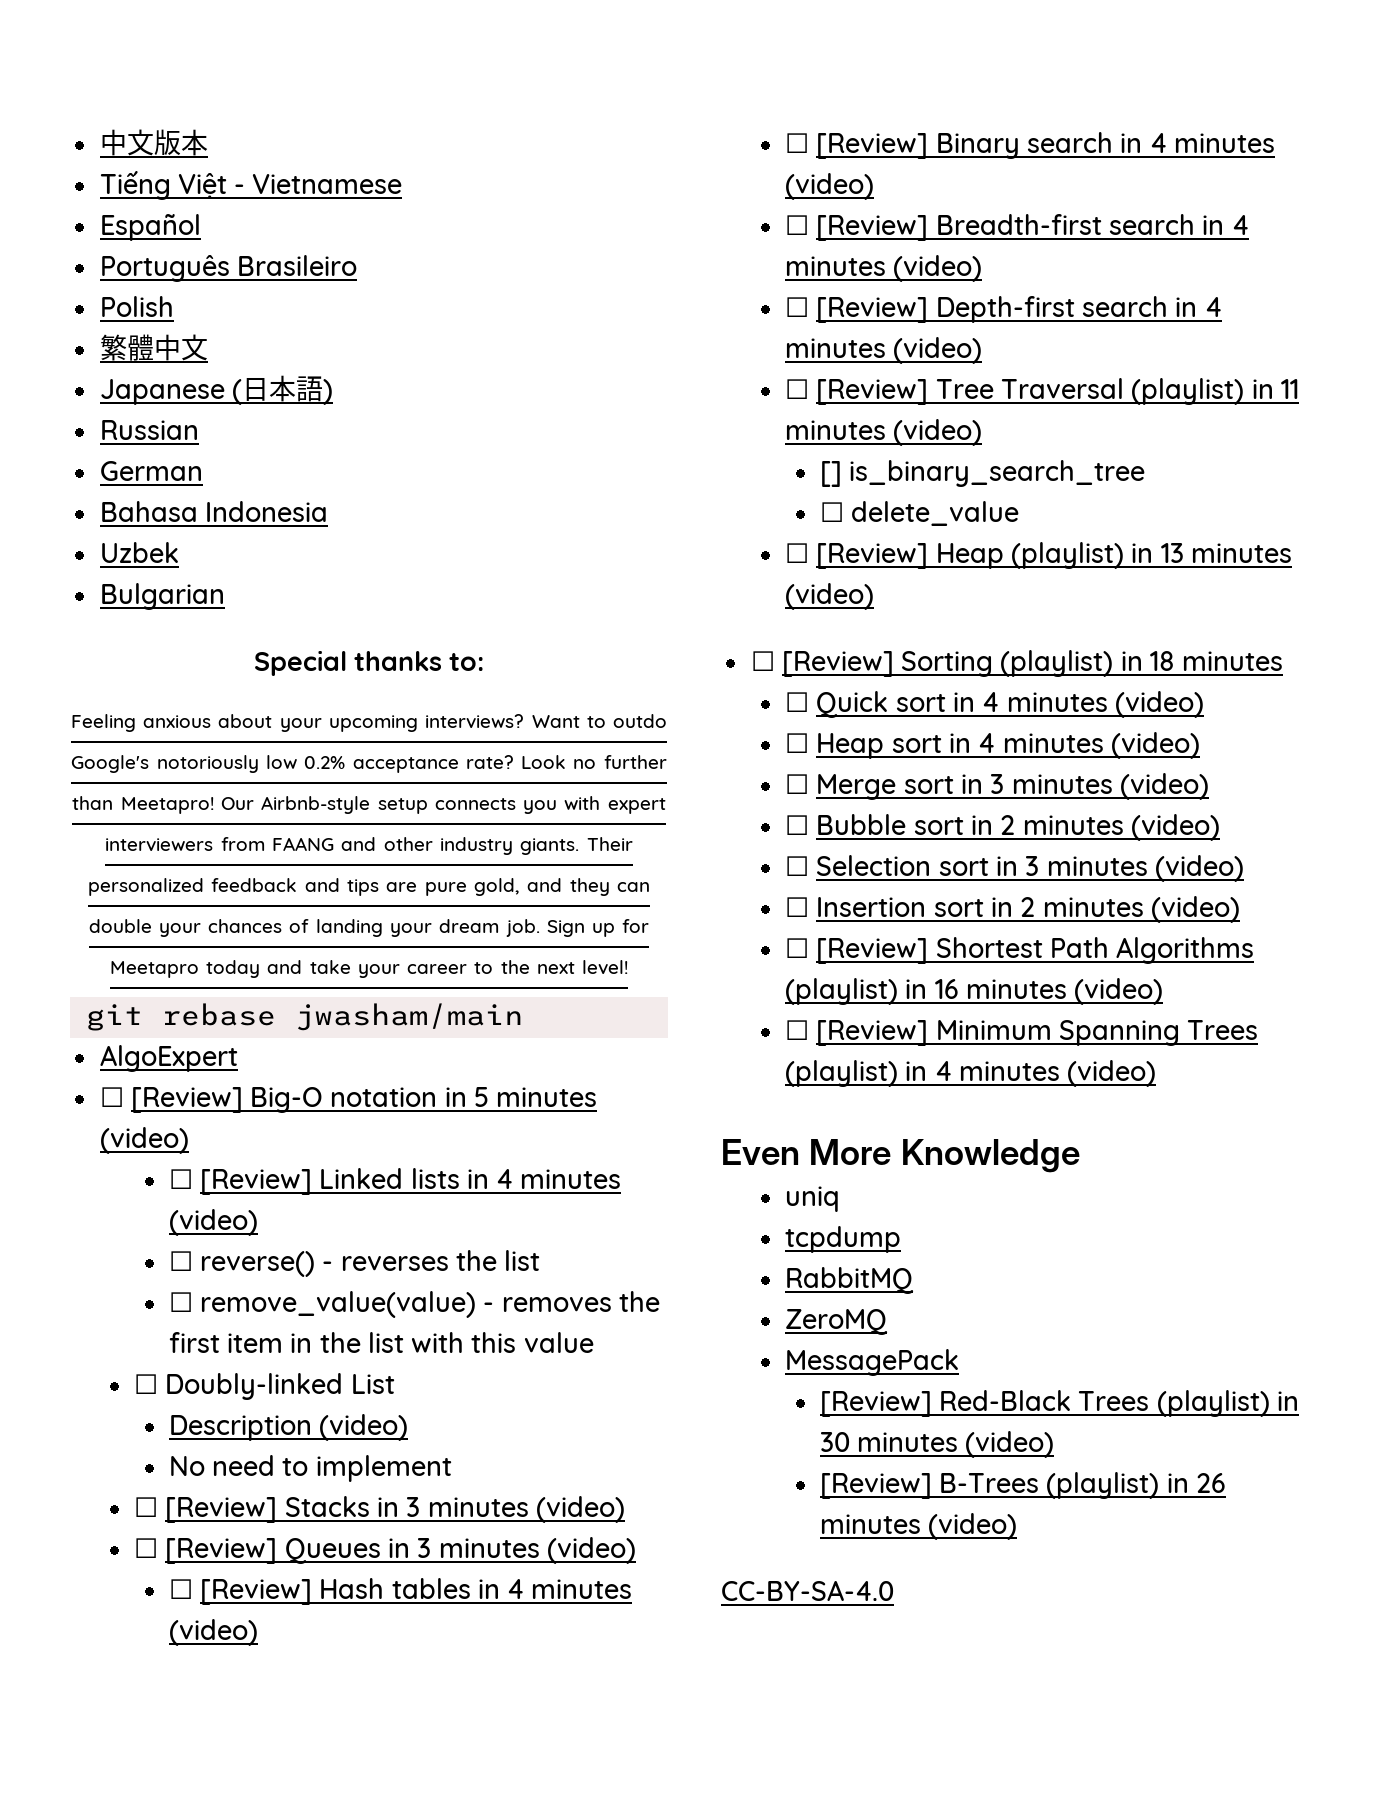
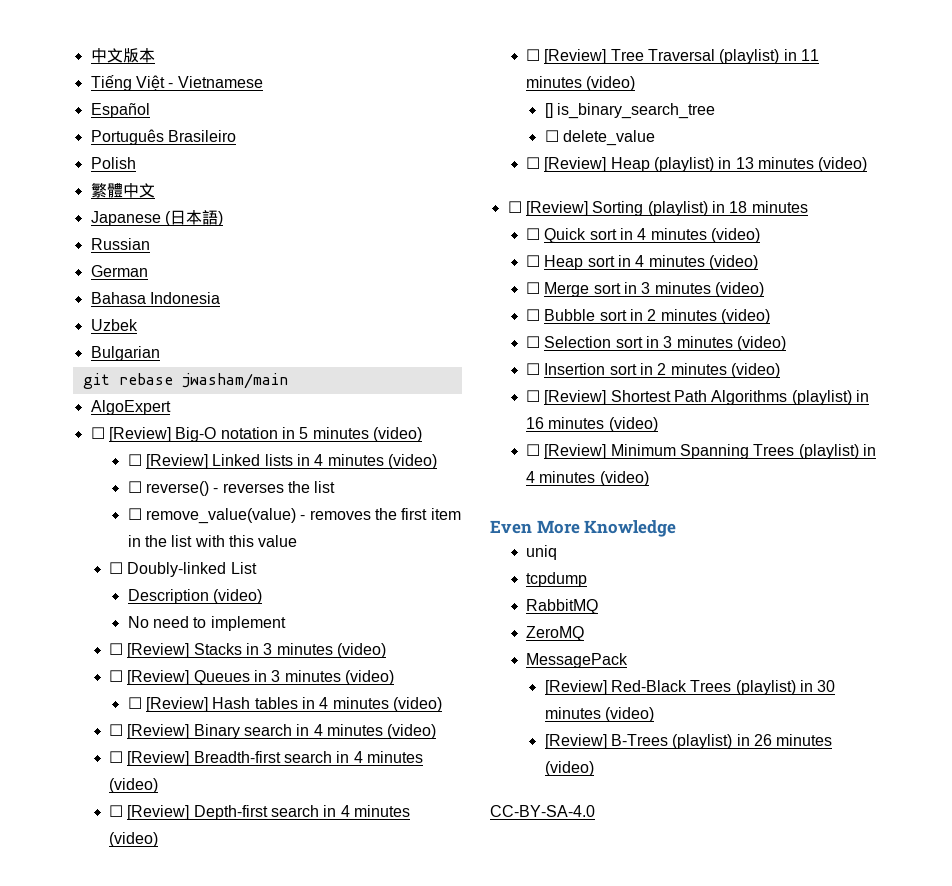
- Special thanks to:
- Feeling anxious about your upcoming interviews? Want to outdo Google's notoriously low 0.2% acceptance rate? Look no further than Meetapro! Our Airbnb-style setup connects you with expert interviewers from FAANG and other industry giants. Their personalized feedback and tips are pure gold, and they can double your chances of landing your dream job. Sign up for Meetapro today and take your career to the next level!

